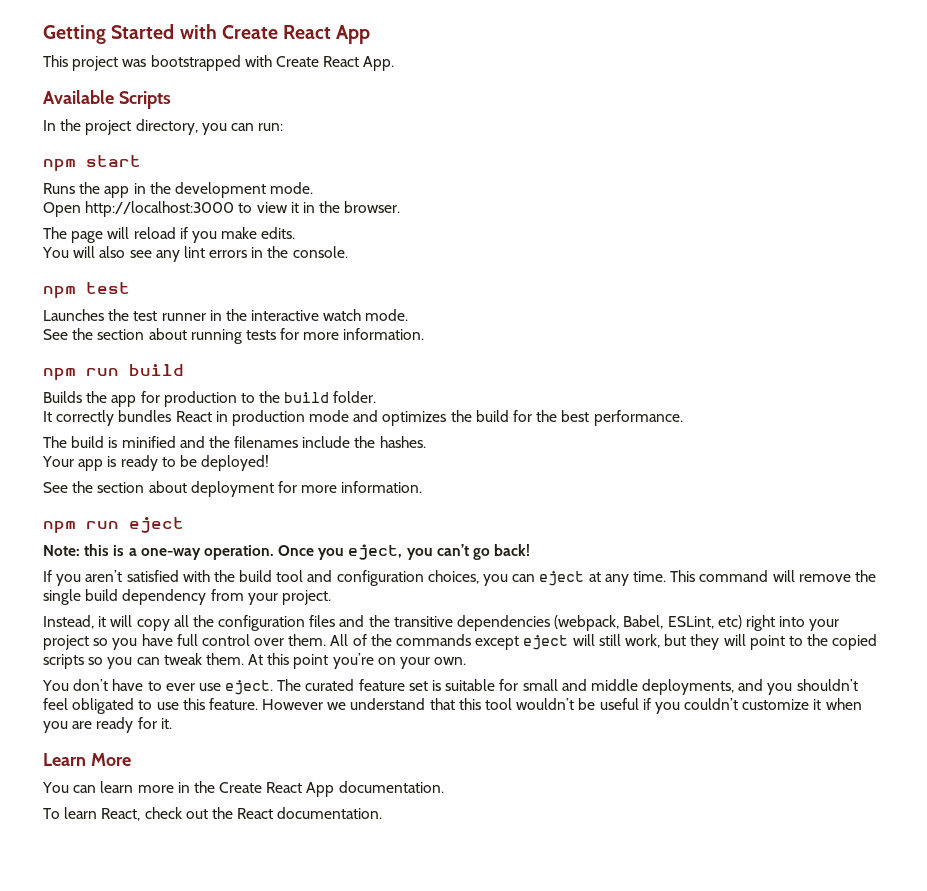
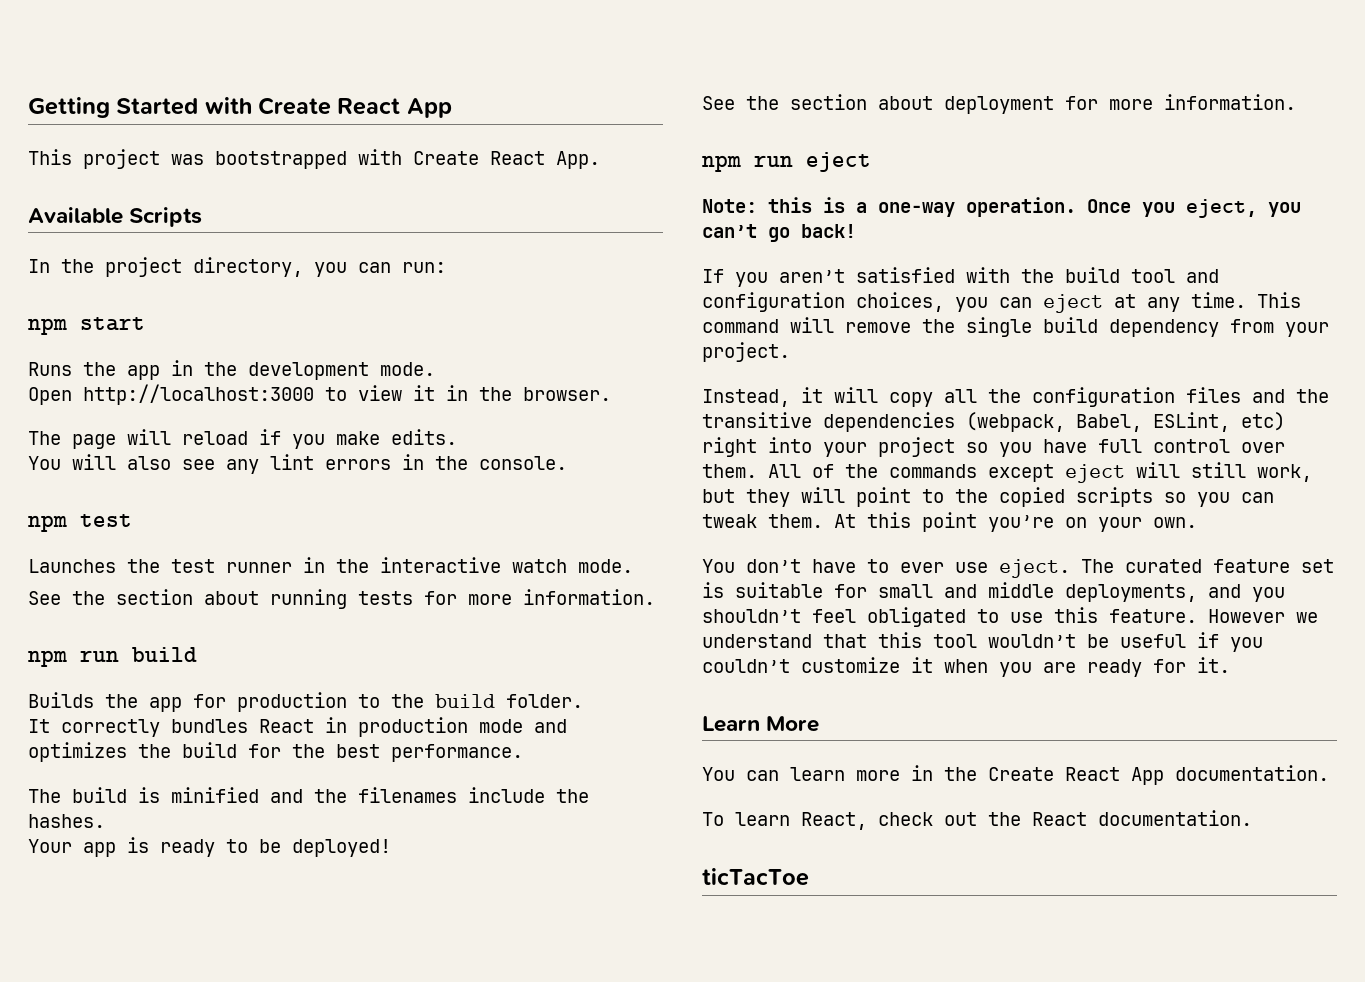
+ ticTacToe

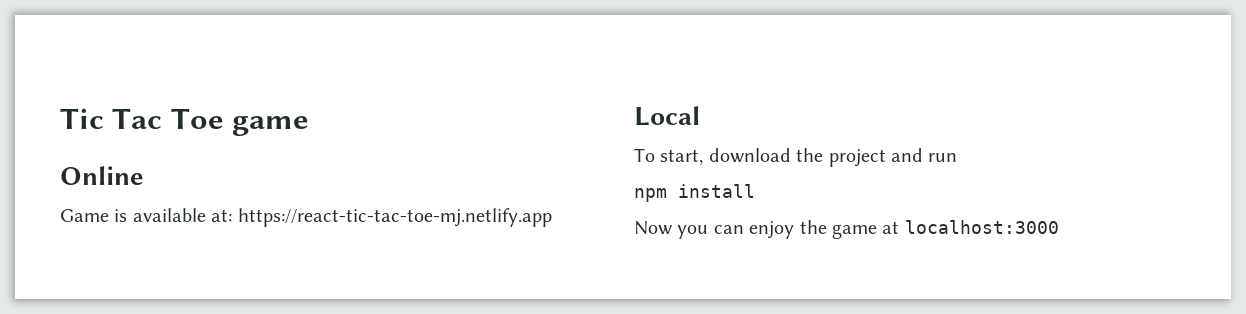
- Getting Started with Create React App
- This project was bootstrapped with Create React App.
- Available Scripts
- In the project directory, you can run:
- npm start
- Runs the app in the development mode.
- Open http://localhost:3000 to view it in the browser.
- The page will reload if you make edits.
- You will also see any lint errors in the console.
- npm test
- Launches the test runner in the interactive watch mode.
- See the section about running tests for more information.
- npm run build
- Builds the app for production to the build folder.
- It correctly bundles React in production mode and optimizes the build for the best performance.
- The build is minified and the filenames include the hashes.
- Your app is ready to be deployed!
- See the section about deployment for more information.
- npm run eject
- Note: this is a one-way operation. Once you eject, you can’t go back!
- If you aren’t satisfied with the build tool and configuration choices, you can eject at any time. This command will remove the single build dependency from your project.
- Instead, it will copy all the configuration files and the transitive dependencies (webpack, Babel, ESLint, etc) right into your project so you have full control over them. All of the commands except eject will still work, but they will point to the copied scripts so you can tweak them. At this point you’re on your own.
- You don’t have to ever use eject. The curated feature set is suitable for small and middle deployments, and you shouldn’t feel obligated to use this feature. However we understand that this tool wouldn’t be useful if you couldn’t customize it when you are ready for it.
- Learn More
- You can learn more in the Create React App documentation.
- To learn React, check out the React documentation.
- ticTacToe
+ Tic Tac Toe game
+ Online
+ Game is available at: https://react-tic-tac-toe-mj.netlify.app
+ Local
+ To start, download the project and run
+ npm install
+ Now you can enjoy the game at localhost:3000

